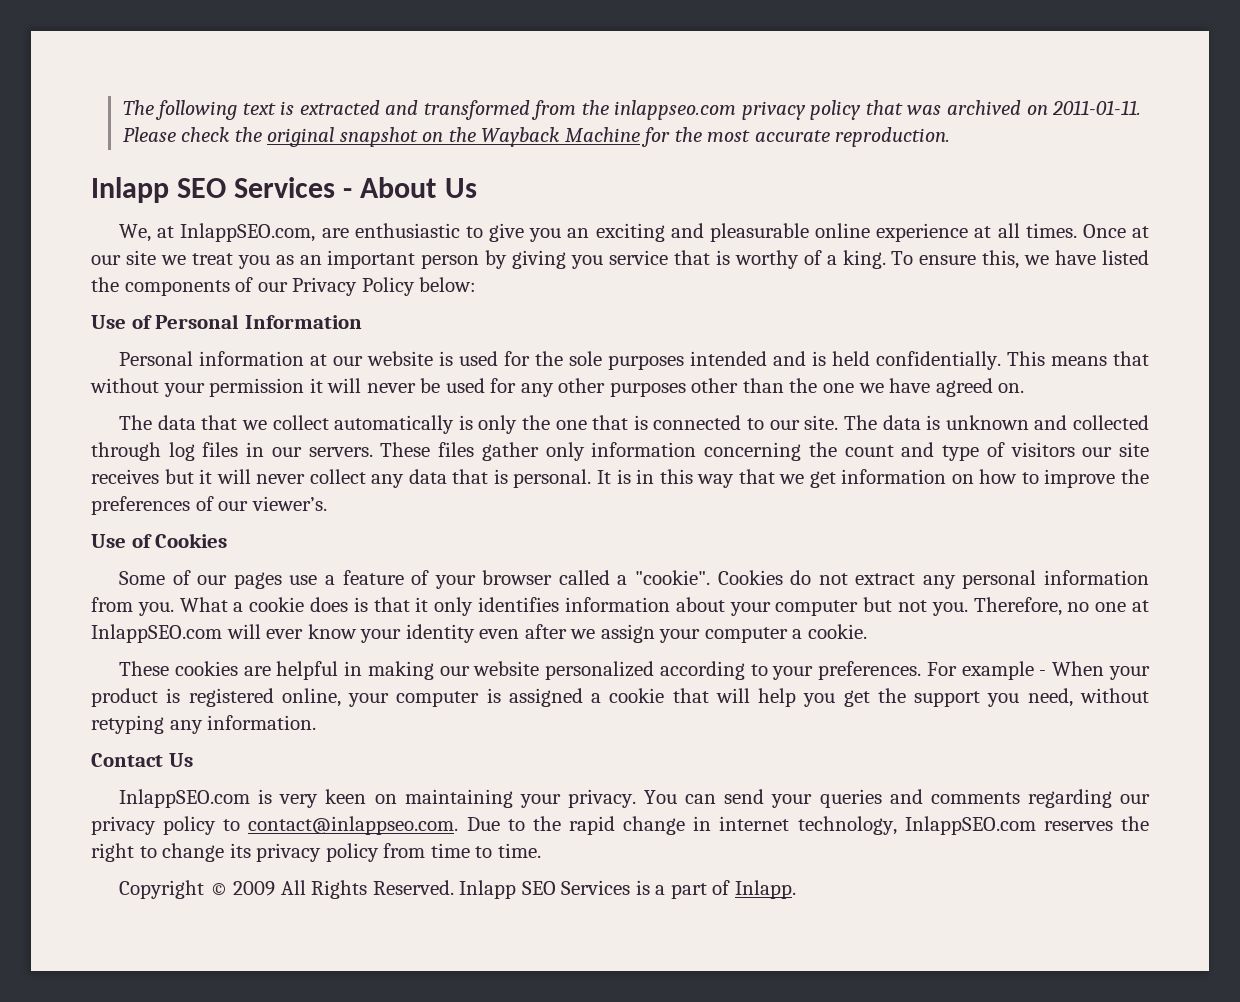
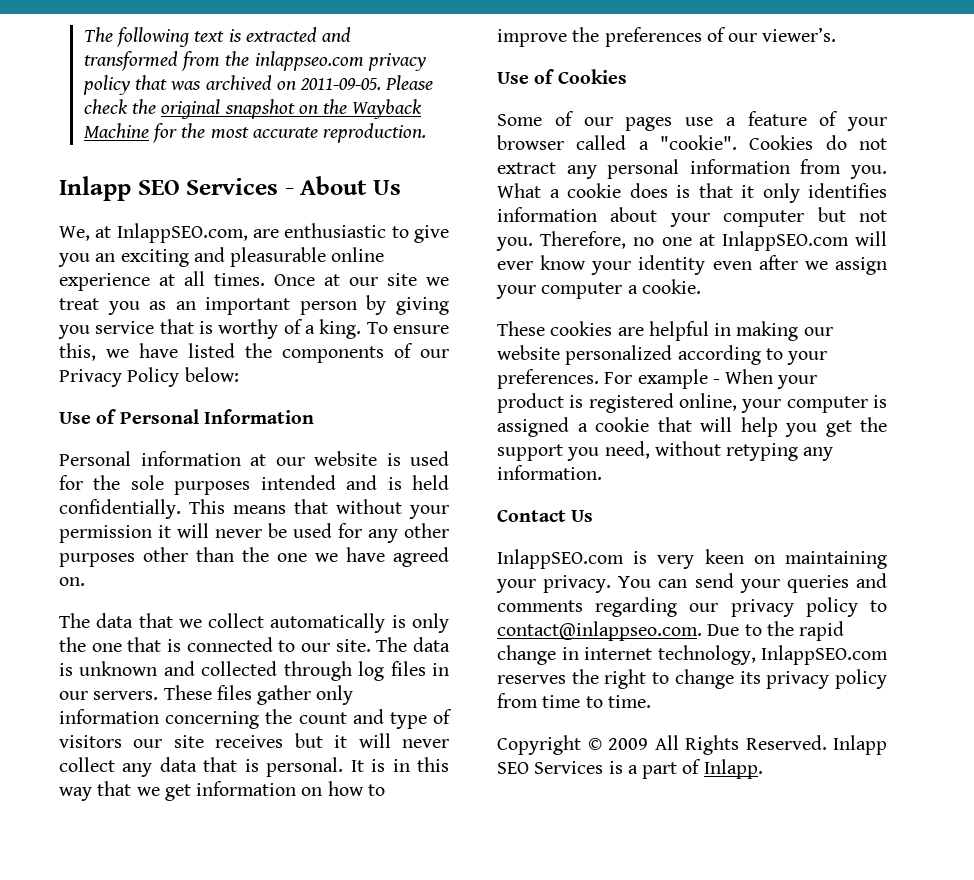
- The following text is extracted and transformed from the inlappseo.com privacy policy that was archived on 2011-01-11.
+ The following text is extracted and transformed from the inlappseo.com privacy policy that was archived on 2011-09-05.

